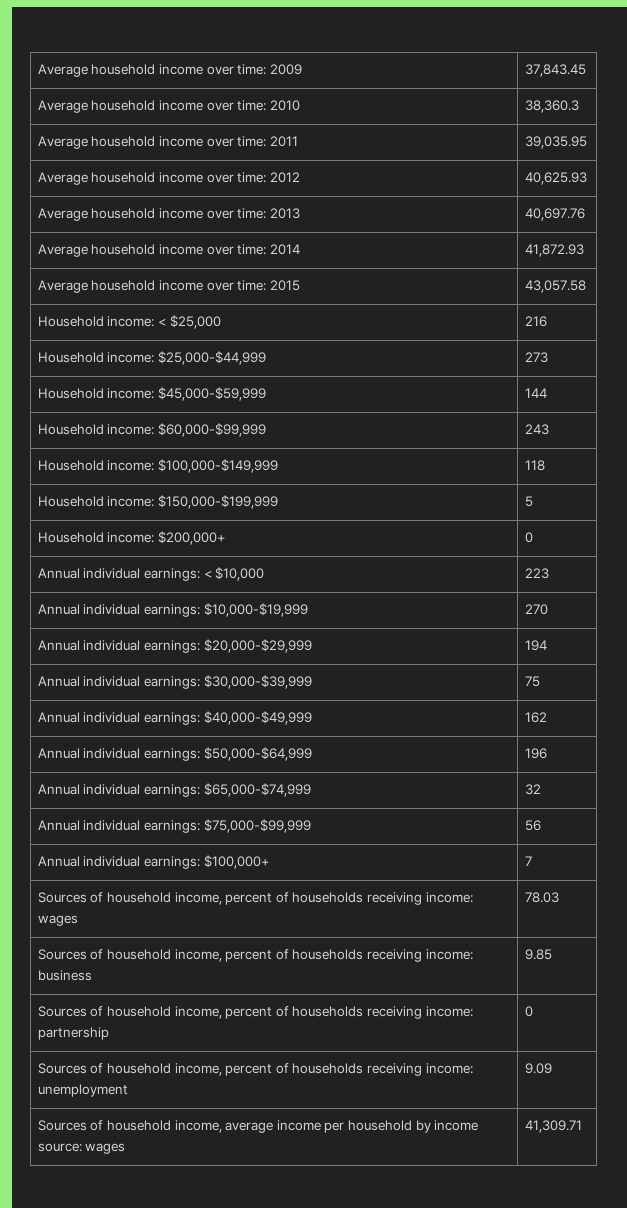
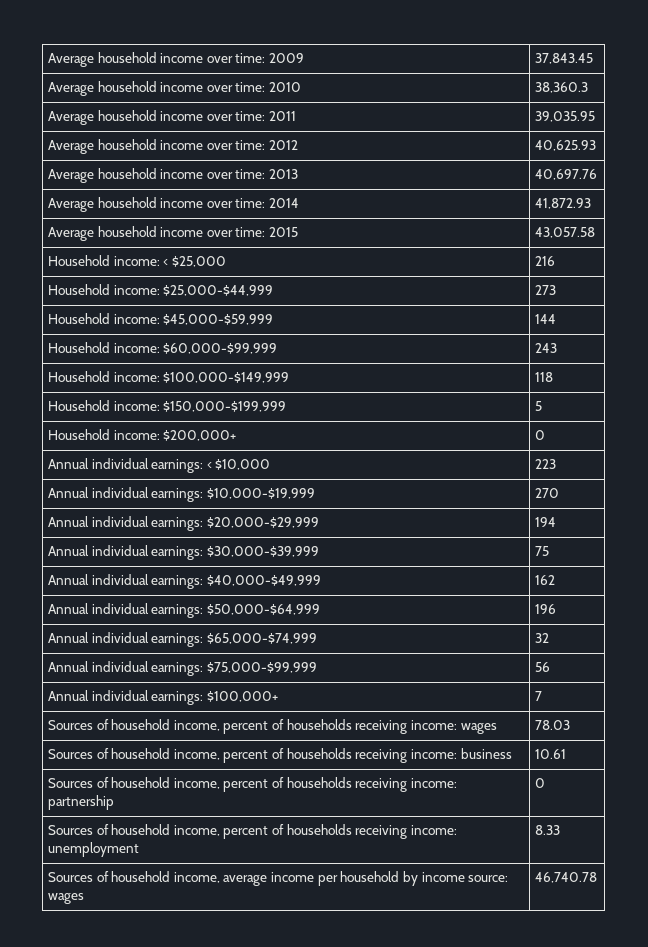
- Sources of household income, percent of households receiving income: business | 9.85
+ Sources of household income, percent of households receiving income: business | 10.61
- Sources of household income, percent of households receiving income: unemployment | 9.09
+ Sources of household income, percent of households receiving income: unemployment | 8.33
- Sources of household income, average income per household by income source: wages | 41,309.71
+ Sources of household income, average income per household by income source: wages | 46,740.78

